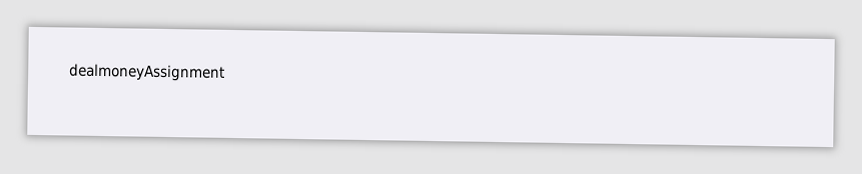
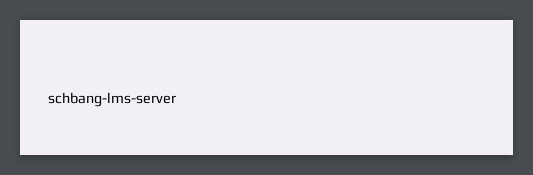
- dealmoneyAssignment
+ schbang-lms-server

